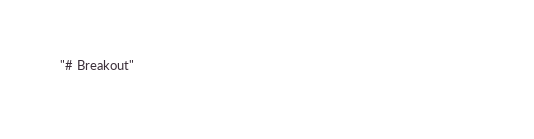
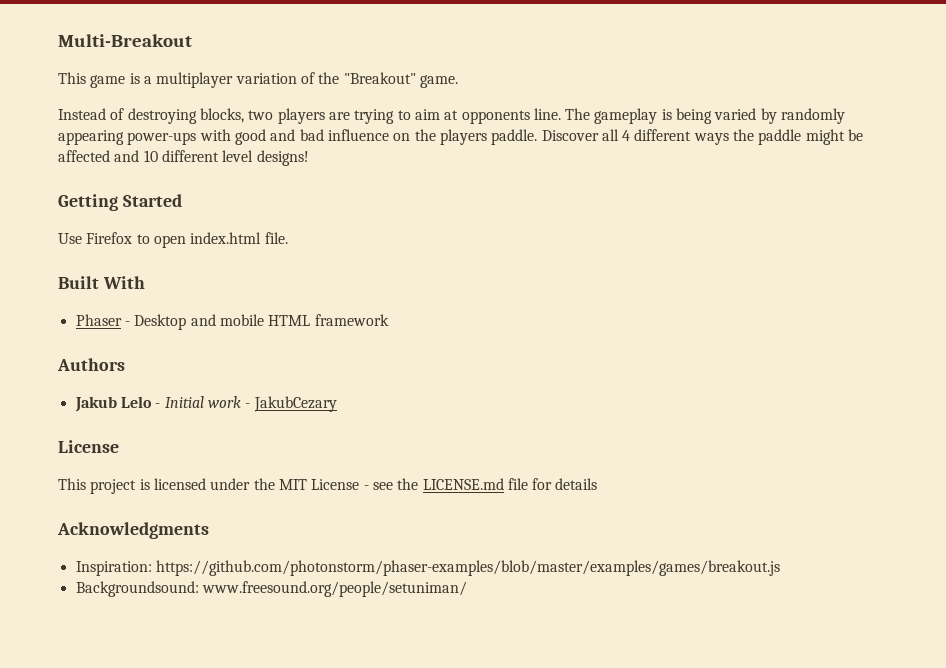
- "# Breakout"
+ Multi-Breakout
+ This game is a multiplayer variation of the "Breakout" game.
+ Instead of destroying blocks, two players are trying to aim at opponents line. The gameplay is being varied by randomly appearing power-ups with good and bad influence on the players paddle. Discover all 4 different ways the paddle might be affected and 10 different level designs!
+ Getting Started
+ Use Firefox to open index.html file.
+ Built With
+ Phaser - Desktop and mobile HTML framework
+ Authors
+ Jakub Lelo - Initial work - JakubCezary
+ License
+ This project is licensed under the MIT License - see the LICENSE.md file for details
+ Acknowledgments
+ Inspiration: https://github.com/photonstorm/phaser-examples/blob/master/examples/games/breakout.js
+ Backgroundsound: www.freesound.org/people/setuniman/

